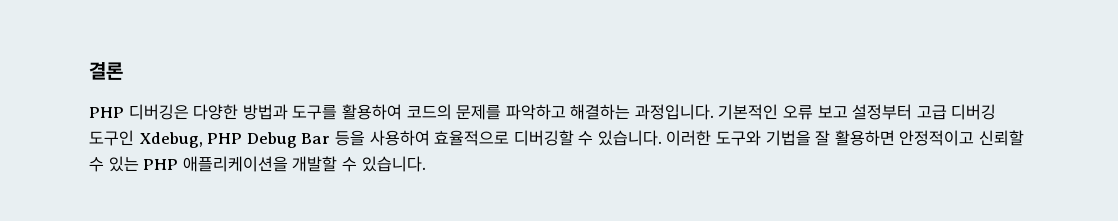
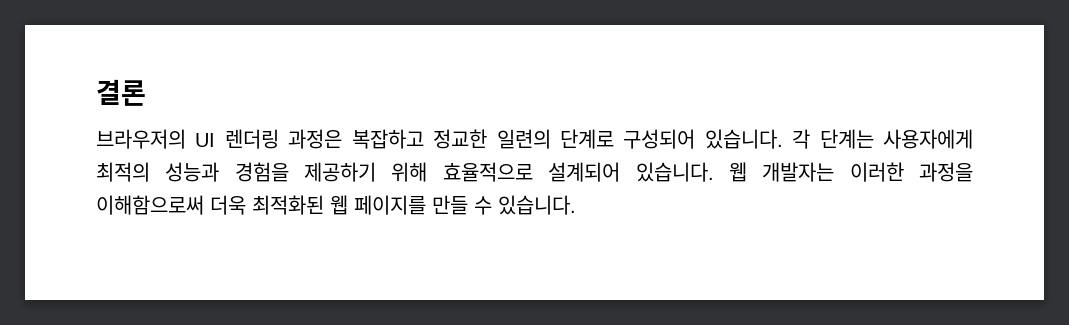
- PHP 디버깅은 다양한 방법과 도구를 활용하여 코드의 문제를 파악하고 해결하는 과정입니다. 기본적인 오류 보고 설정부터 고급 디버깅 도구인 Xdebug, PHP Debug Bar 등을 사용하여 효율적으로 디버깅할 수 있습니다. 이러한 도구와 기법을 잘 활용하면 안정적이고 신뢰할 수 있는 PHP 애플리케이션을 개발할 수 있습니다.
+ 브라우저의 UI 렌더링 과정은 복잡하고 정교한 일련의 단계로 구성되어 있습니다. 각 단계는 사용자에게 최적의 성능과 경험을 제공하기 위해 효율적으로 설계되어 있습니다. 웹 개발자는 이러한 과정을 이해함으로써 더욱 최적화된 웹 페이지를 만들 수 있습니다.

